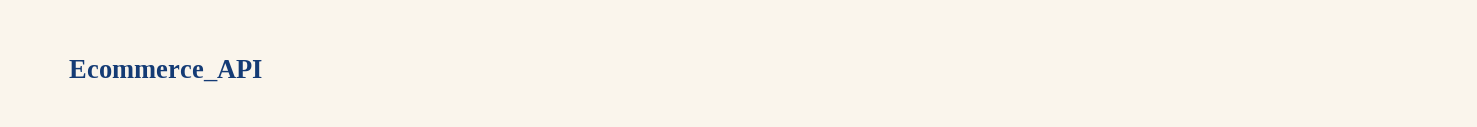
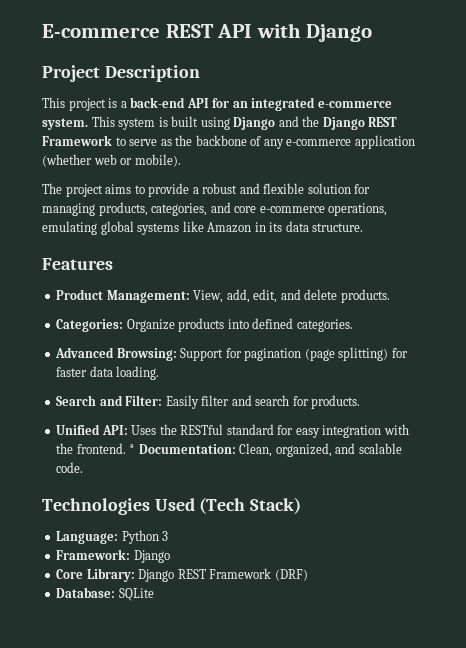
- Ecommerce_API
+ E-commerce REST API with Django
+ Project Description
+ This project is a back-end API for an integrated e-commerce system. This system is built using Django and the Django REST Framework to serve as the backbone of any e-commerce application (whether web or mobile).
+ The project aims to provide a robust and flexible solution for managing products, categories, and core e-commerce operations, emulating global systems like Amazon in its data structure.
+ Features
+ Product Management: View, add, edit, and delete products.
+ Categories: Organize products into defined categories.
+ Advanced Browsing: Support for pagination (page splitting) for faster data loading.
+ Search and Filter: Easily filter and search for products.
+ Unified API: Uses the RESTful standard for easy integration with the frontend. * Documentation: Clean, organized, and scalable code.
+ Technologies Used (Tech Stack)
+ Language: Python 3
+ Framework: Django
+ Core Library: Django REST Framework (DRF)
+ Database: SQLite

